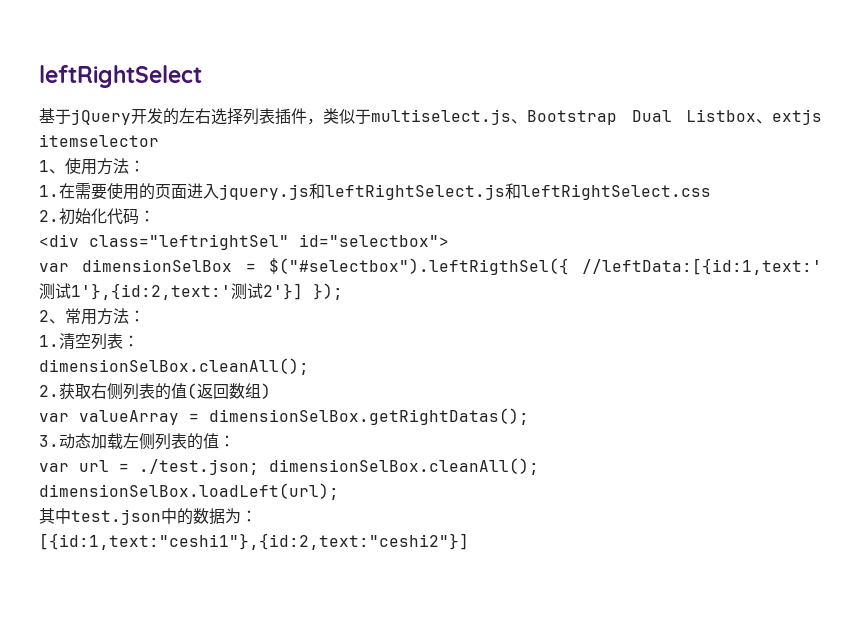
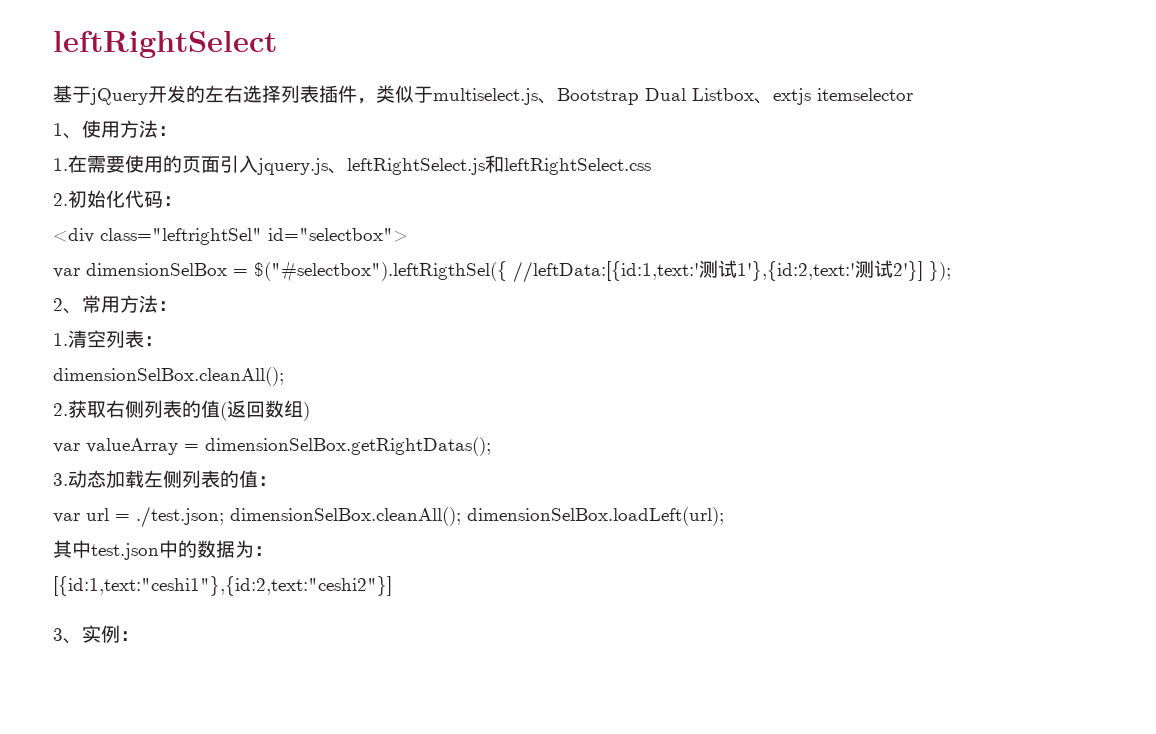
- 1.在需要使用的页面进入jquery.js和leftRightSelect.js和leftRightSelect.css
+ 1.在需要使用的页面引入jquery.js、leftRightSelect.js和leftRightSelect.css
+ 3、实例：

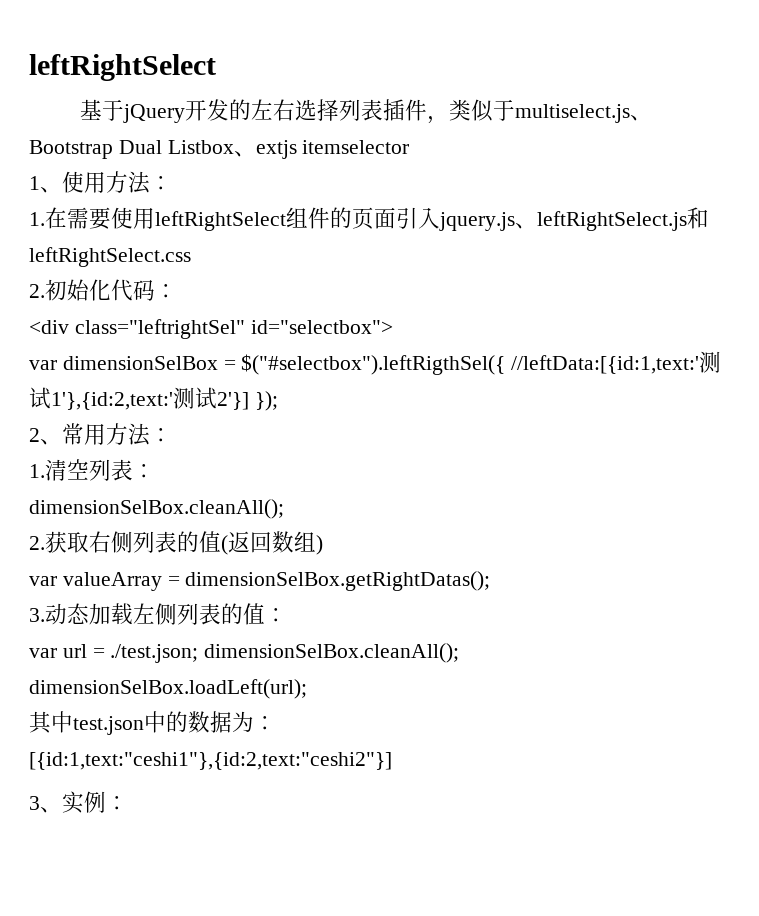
- 1.在需要使用的页面引入jquery.js、leftRightSelect.js和leftRightSelect.css
+ 1.在需要使用leftRightSelect组件的页面引入jquery.js、leftRightSelect.js和leftRightSelect.css

